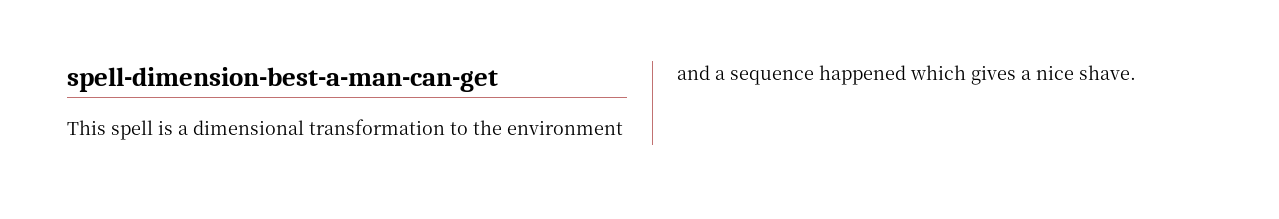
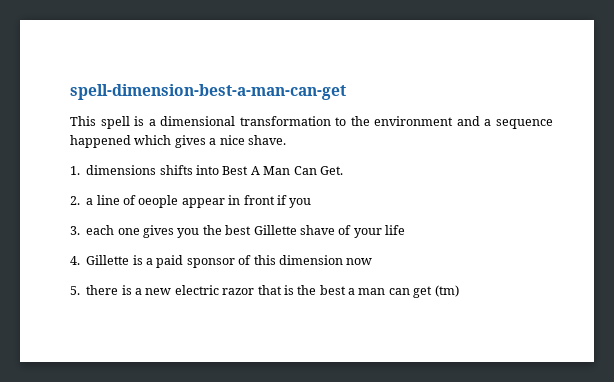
+ 1. dimensions shifts into Best A Man Can Get.
+ 2. a line of oeople appear in front if you
+ 3. each one gives you the best Gillette shave of your life
+ 4. Gillette is a paid sponsor of this dimension now
+ 5. there is a new electric razor that is the best a man can get (tm)

